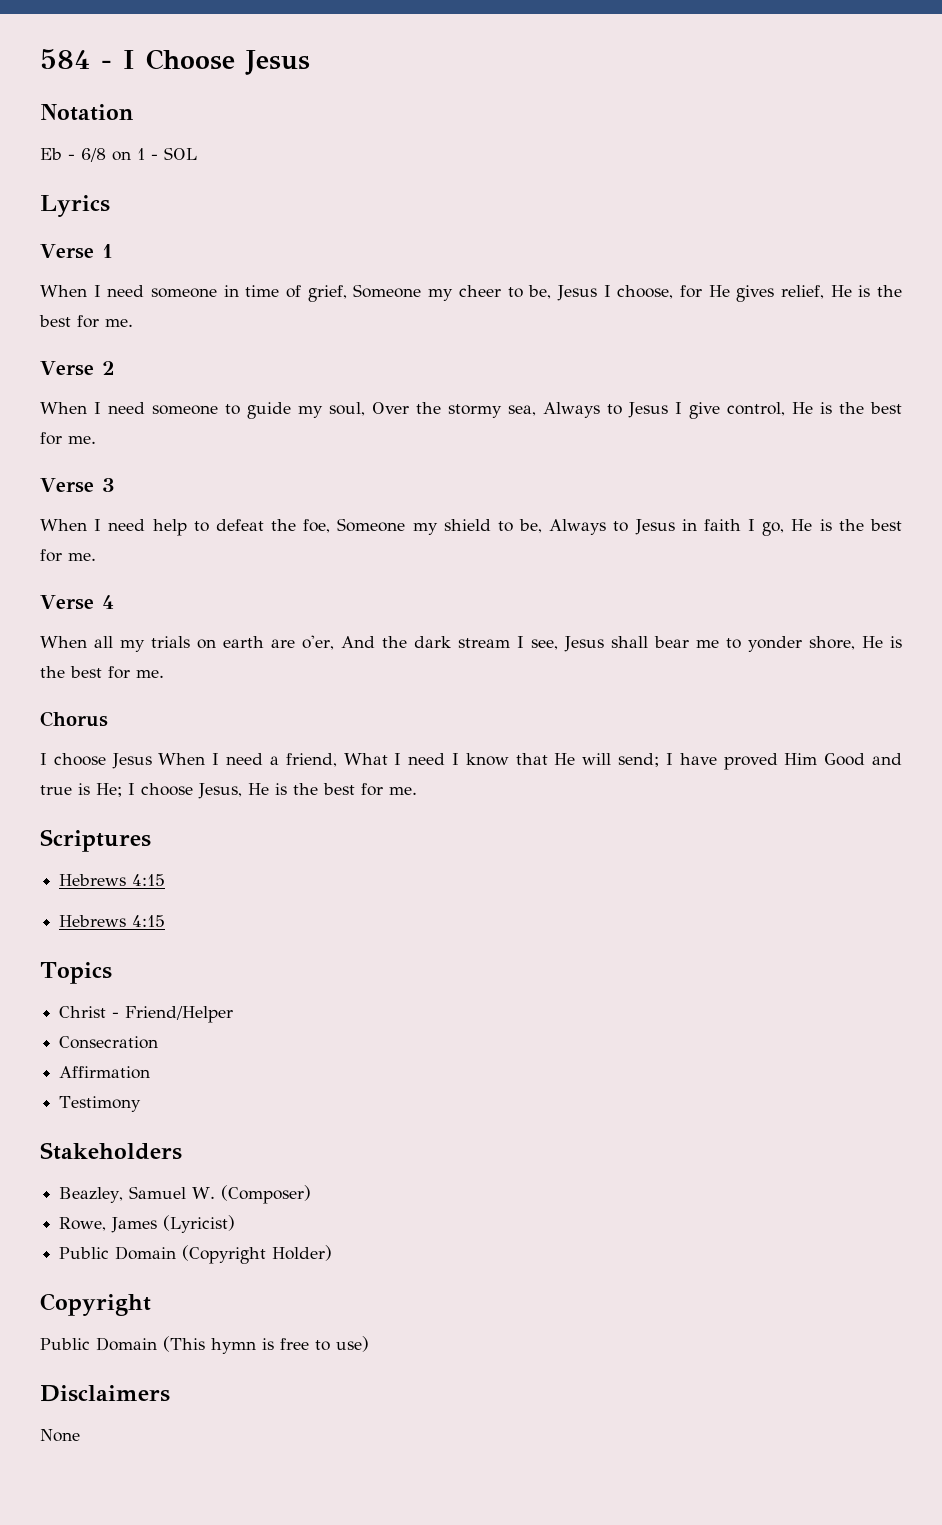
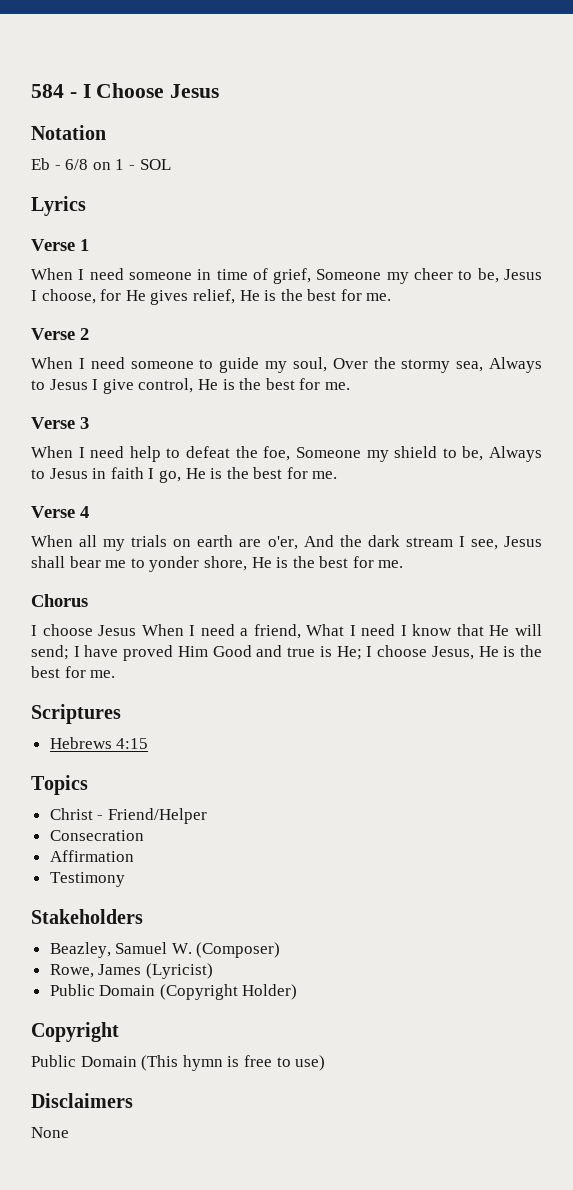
  Scriptures
- Hebrews 4:15

